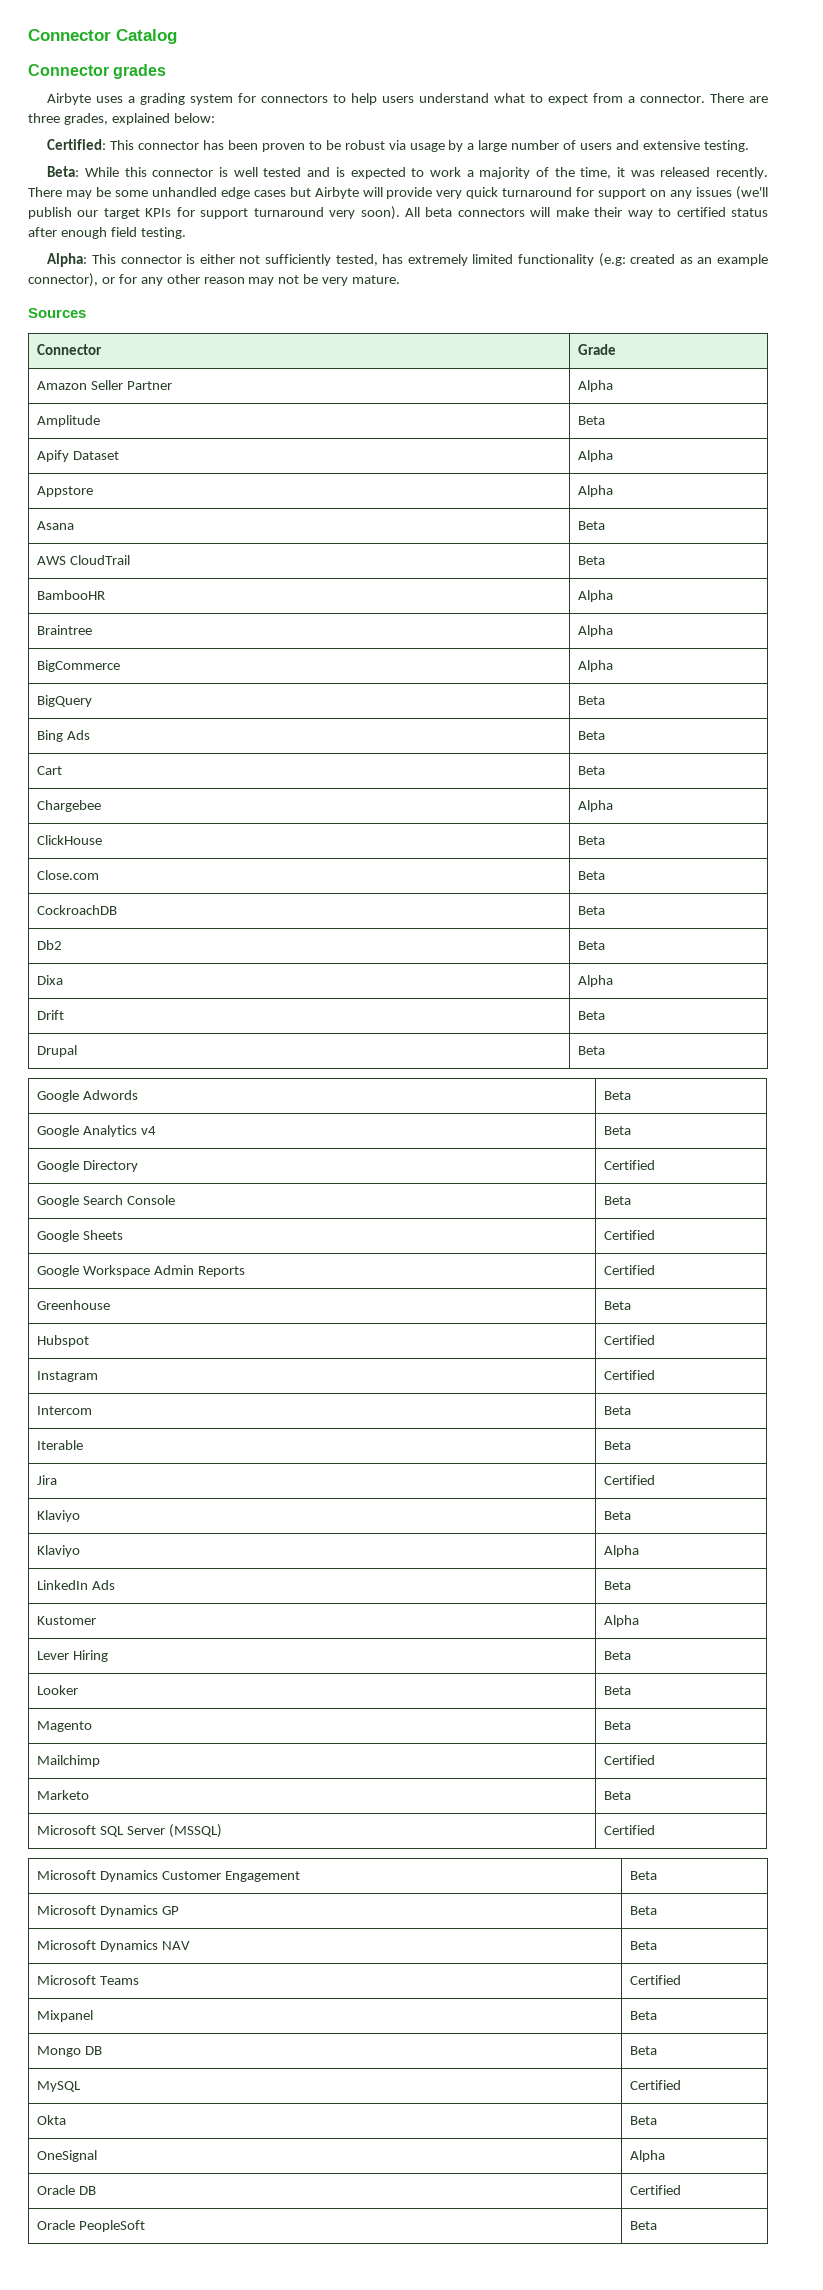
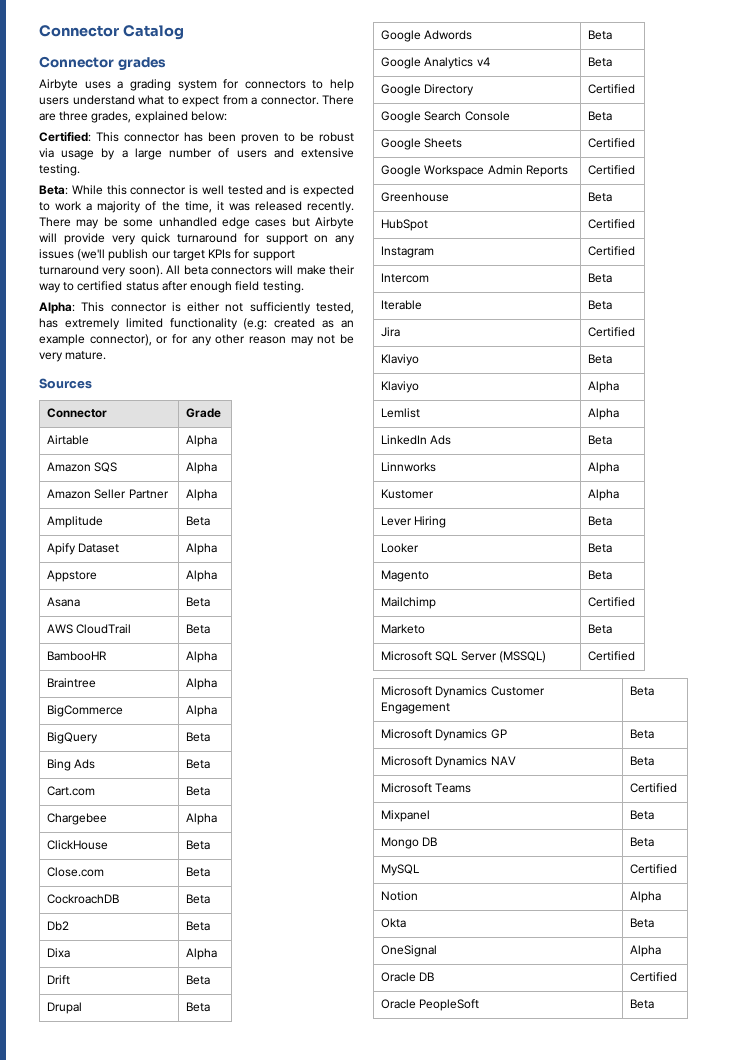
+ Airtable | Alpha
+ Amazon SQS | Alpha
- Cart | Beta
+ Cart.com | Beta
- Hubspot | Certified
+ HubSpot | Certified
+ Lemlist | Alpha
+ Linnworks | Alpha
+ Notion | Alpha

